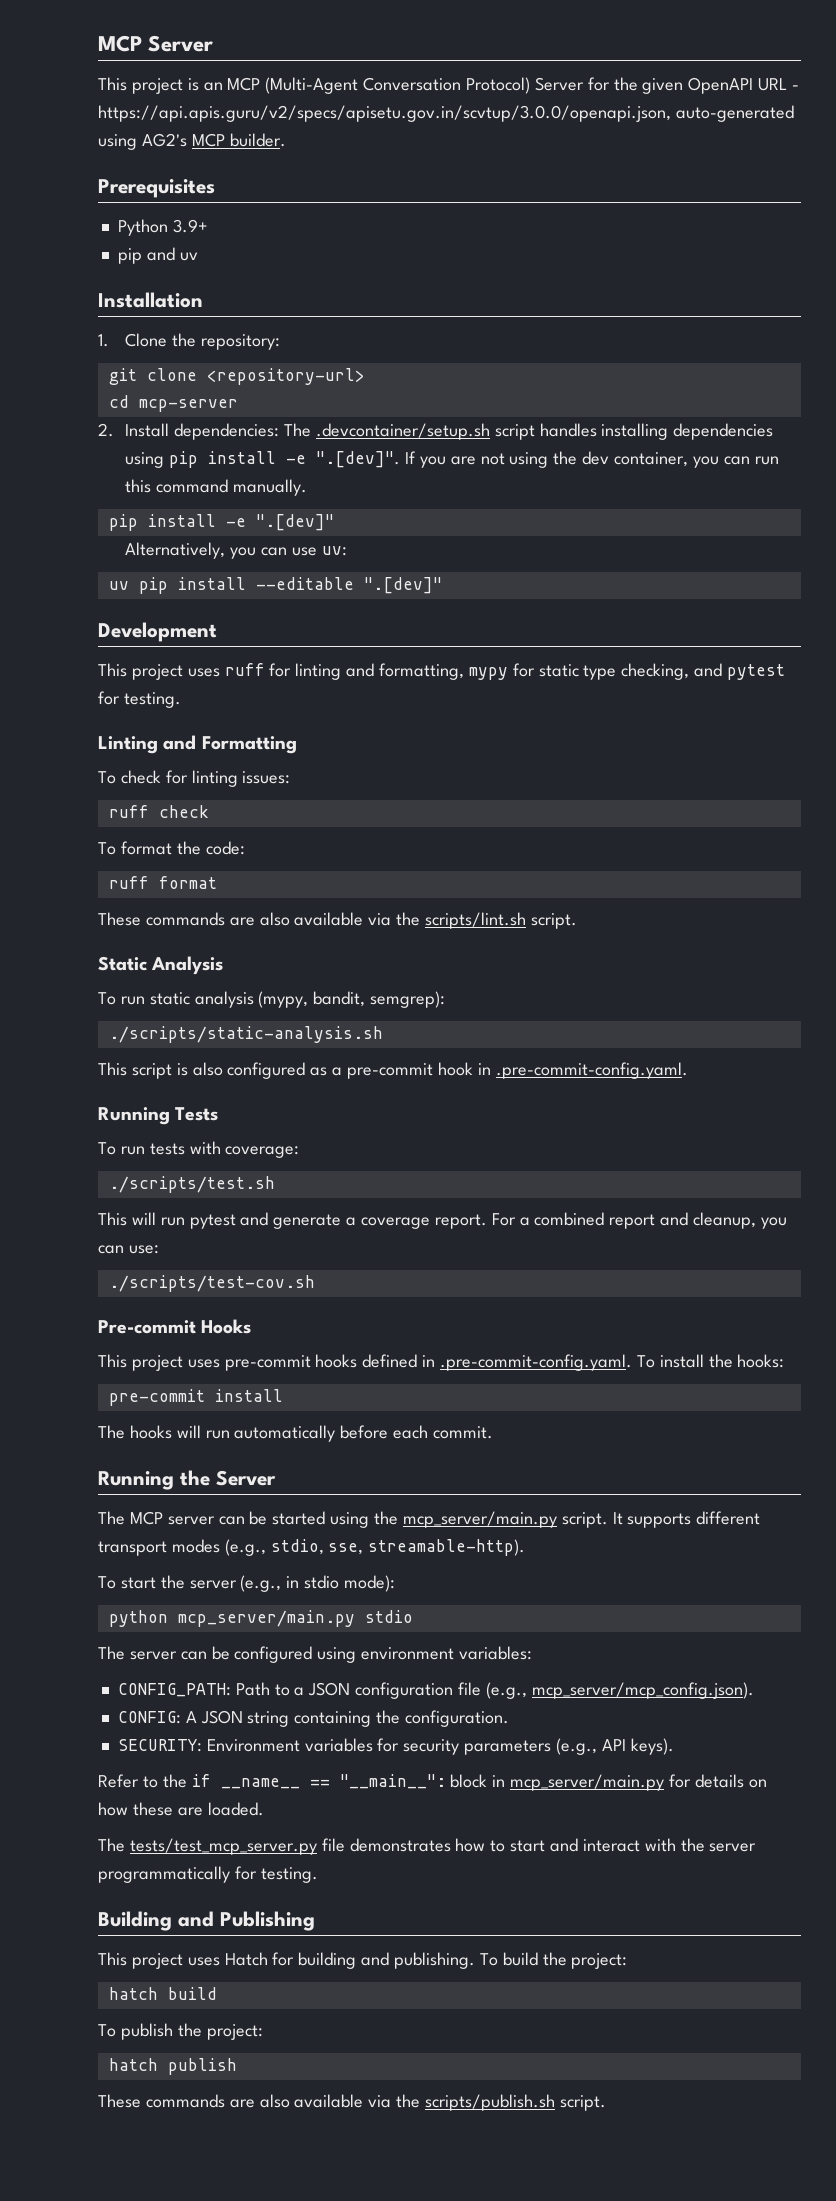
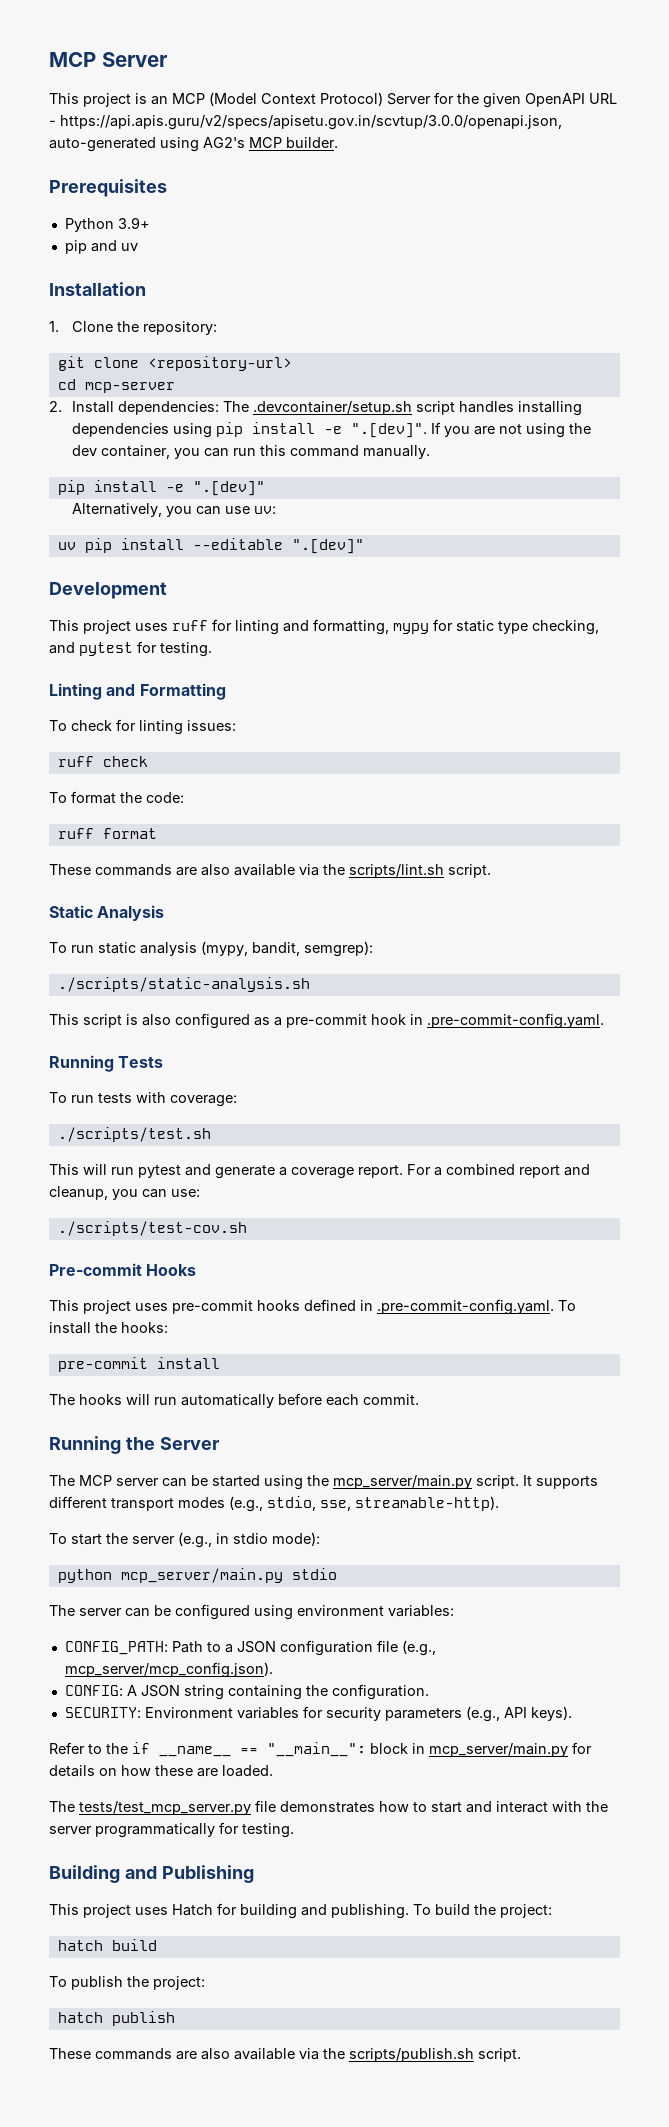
- This project is an MCP (Multi-Agent Conversation Protocol) Server for the given OpenAPI URL - https://api.apis.guru/v2/specs/apisetu.gov.in/scvtup/3.0.0/openapi.json, auto-generated using AG2's MCP builder.
+ This project is an MCP (Model Context Protocol) Server for the given OpenAPI URL - https://api.apis.guru/v2/specs/apisetu.gov.in/scvtup/3.0.0/openapi.json, auto-generated using AG2's MCP builder.

